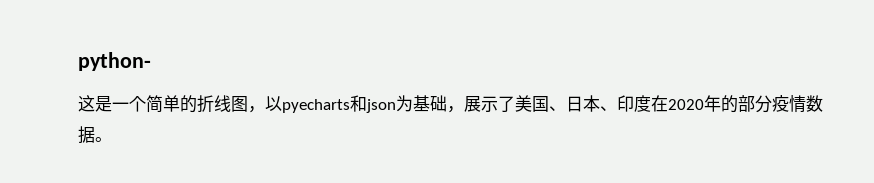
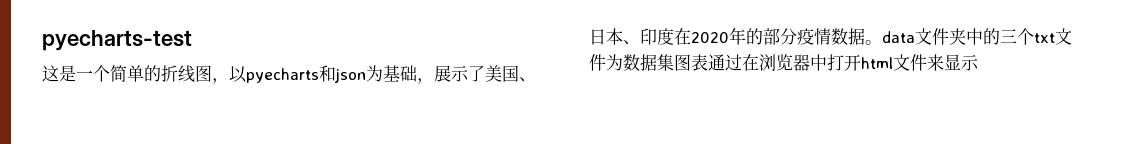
- python-
+ pyecharts-test
- 这是一个简单的折线图，以pyecharts和json为基础，展示了美国、日本、印度在2020年的部分疫情数据。
+ 这是一个简单的折线图，以pyecharts和json为基础，展示了美国、日本、印度在2020年的部分疫情数据。data文件夹中的三个txt文件为数据集图表通过在浏览器中打开html文件来显示

